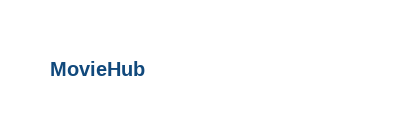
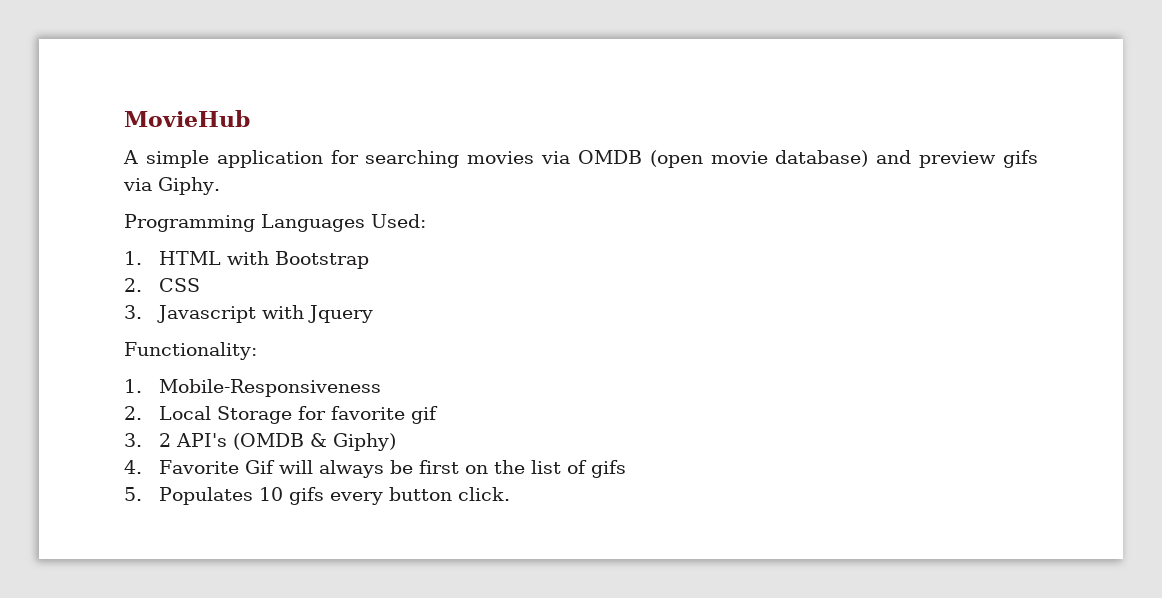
+ A simple application for searching movies via OMDB (open movie database) and preview gifs via Giphy.
+ Programming Languages Used:
+ 1. HTML with Bootstrap
+ 2. CSS
+ 3. Javascript with Jquery
+ Functionality:
+ 1. Mobile-Responsiveness
+ 2. Local Storage for favorite gif
+ 3. 2 API's (OMDB & Giphy)
+ 4. Favorite Gif will always be first on the list of gifs
+ 5. Populates 10 gifs every button click.

